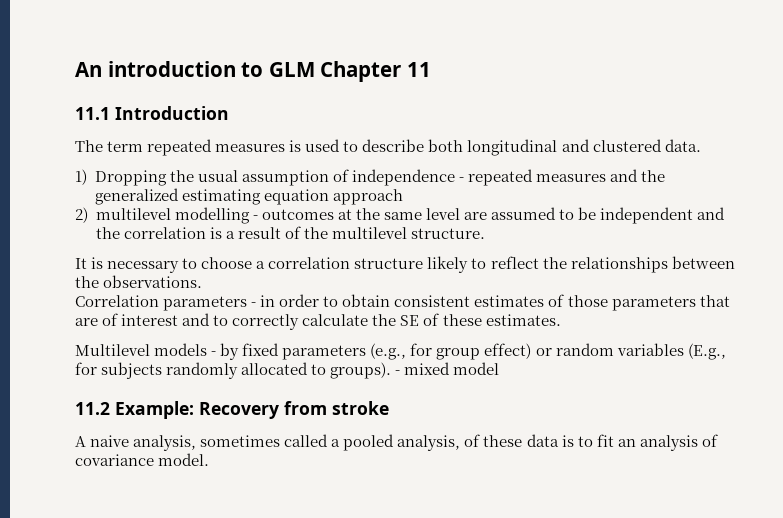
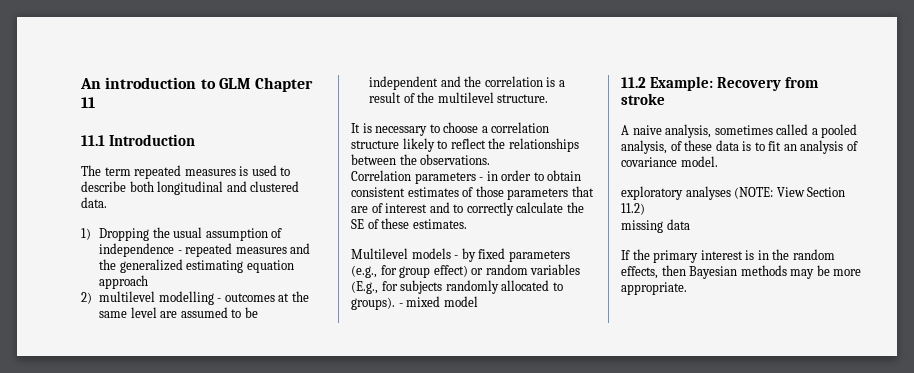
+ exploratory analyses (NOTE: View Section 11.2)
+ missing data
+ If the primary interest is in the random effects, then Bayesian methods may be more appropriate.

